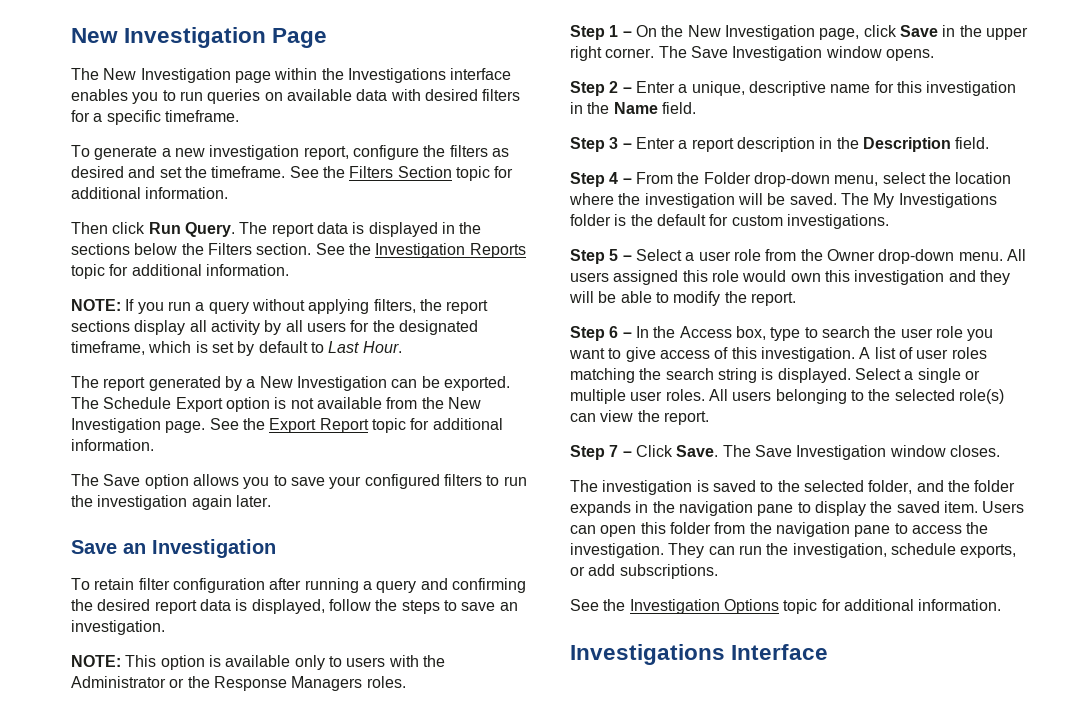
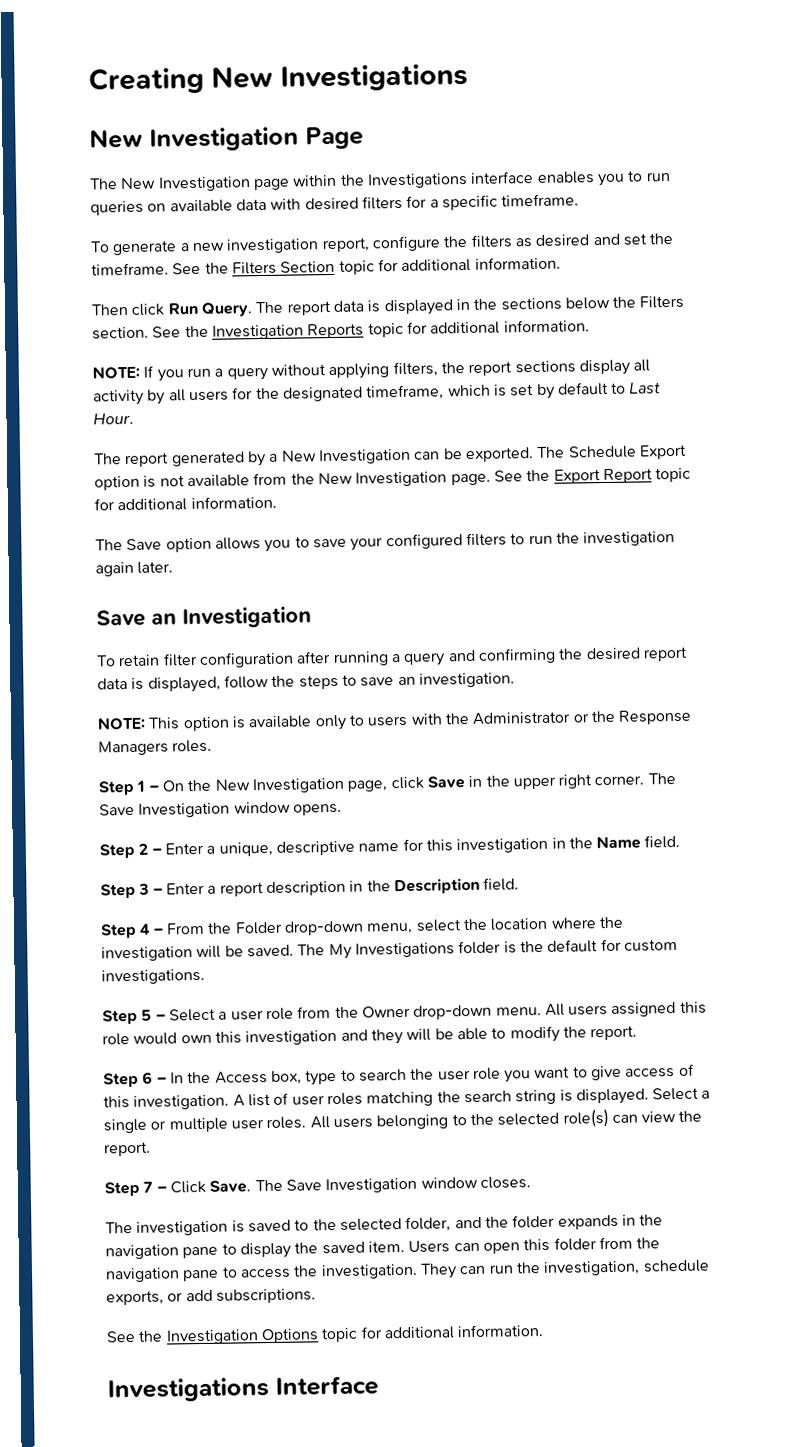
+ Creating New Investigations

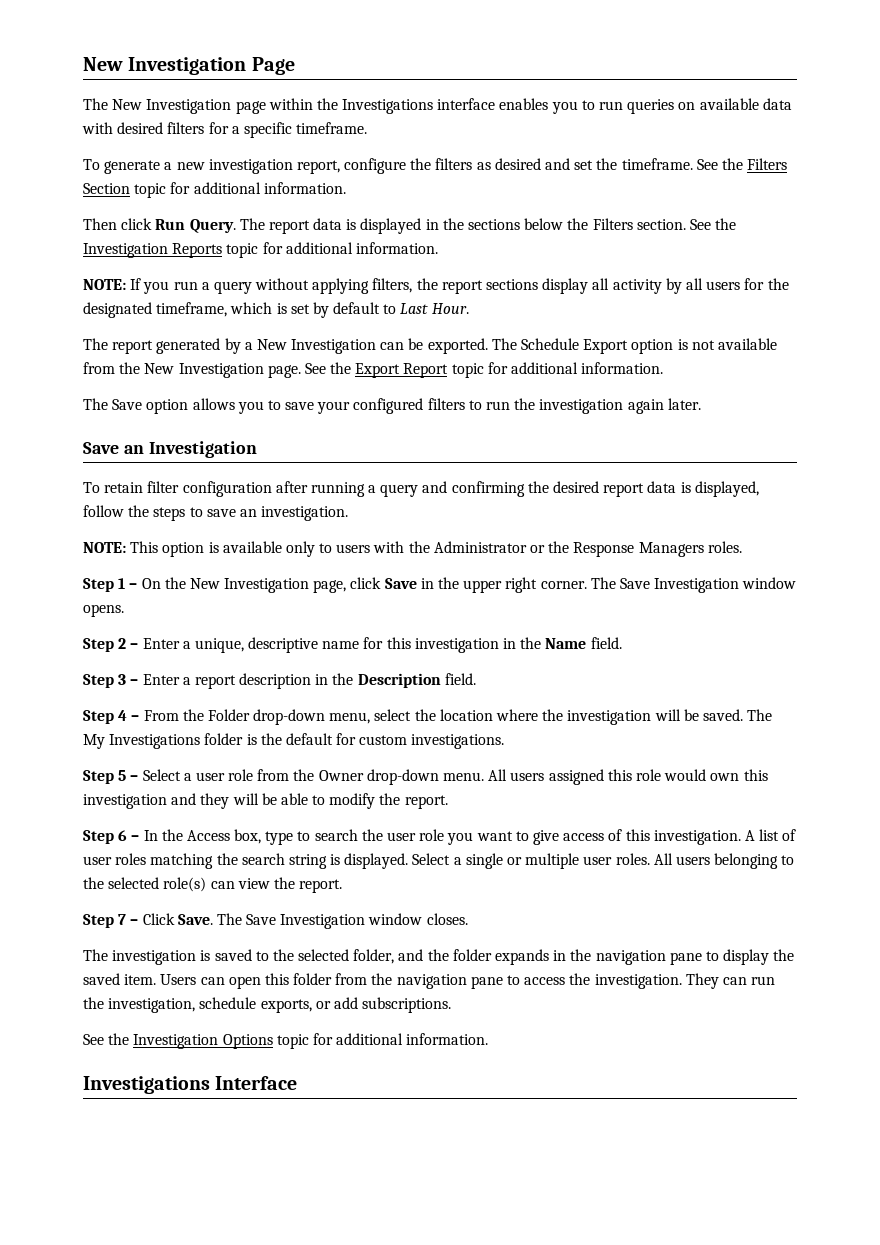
- Creating New Investigations

